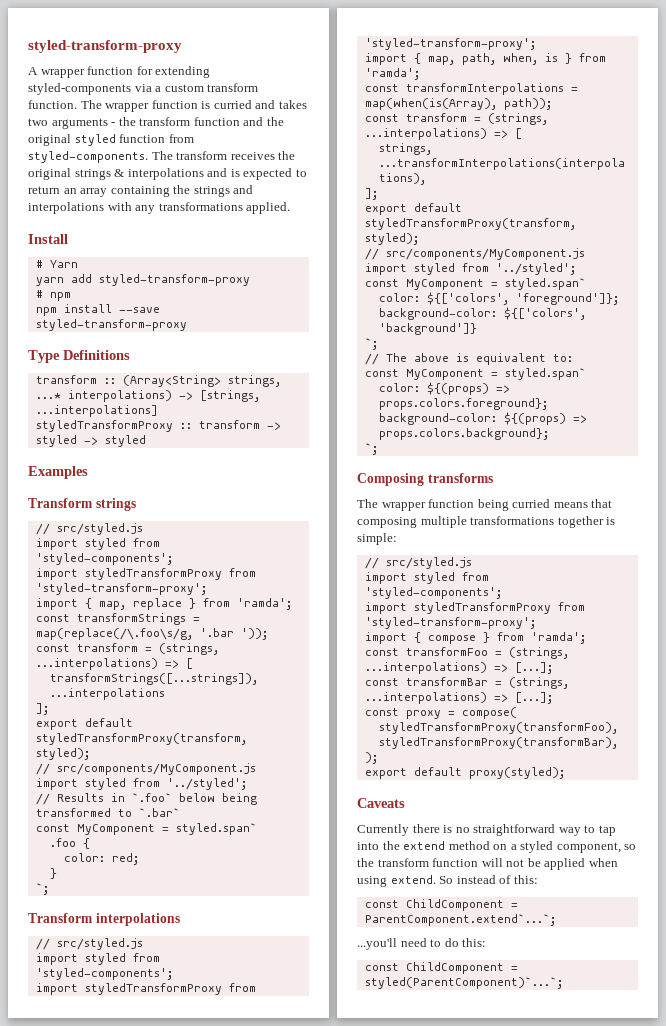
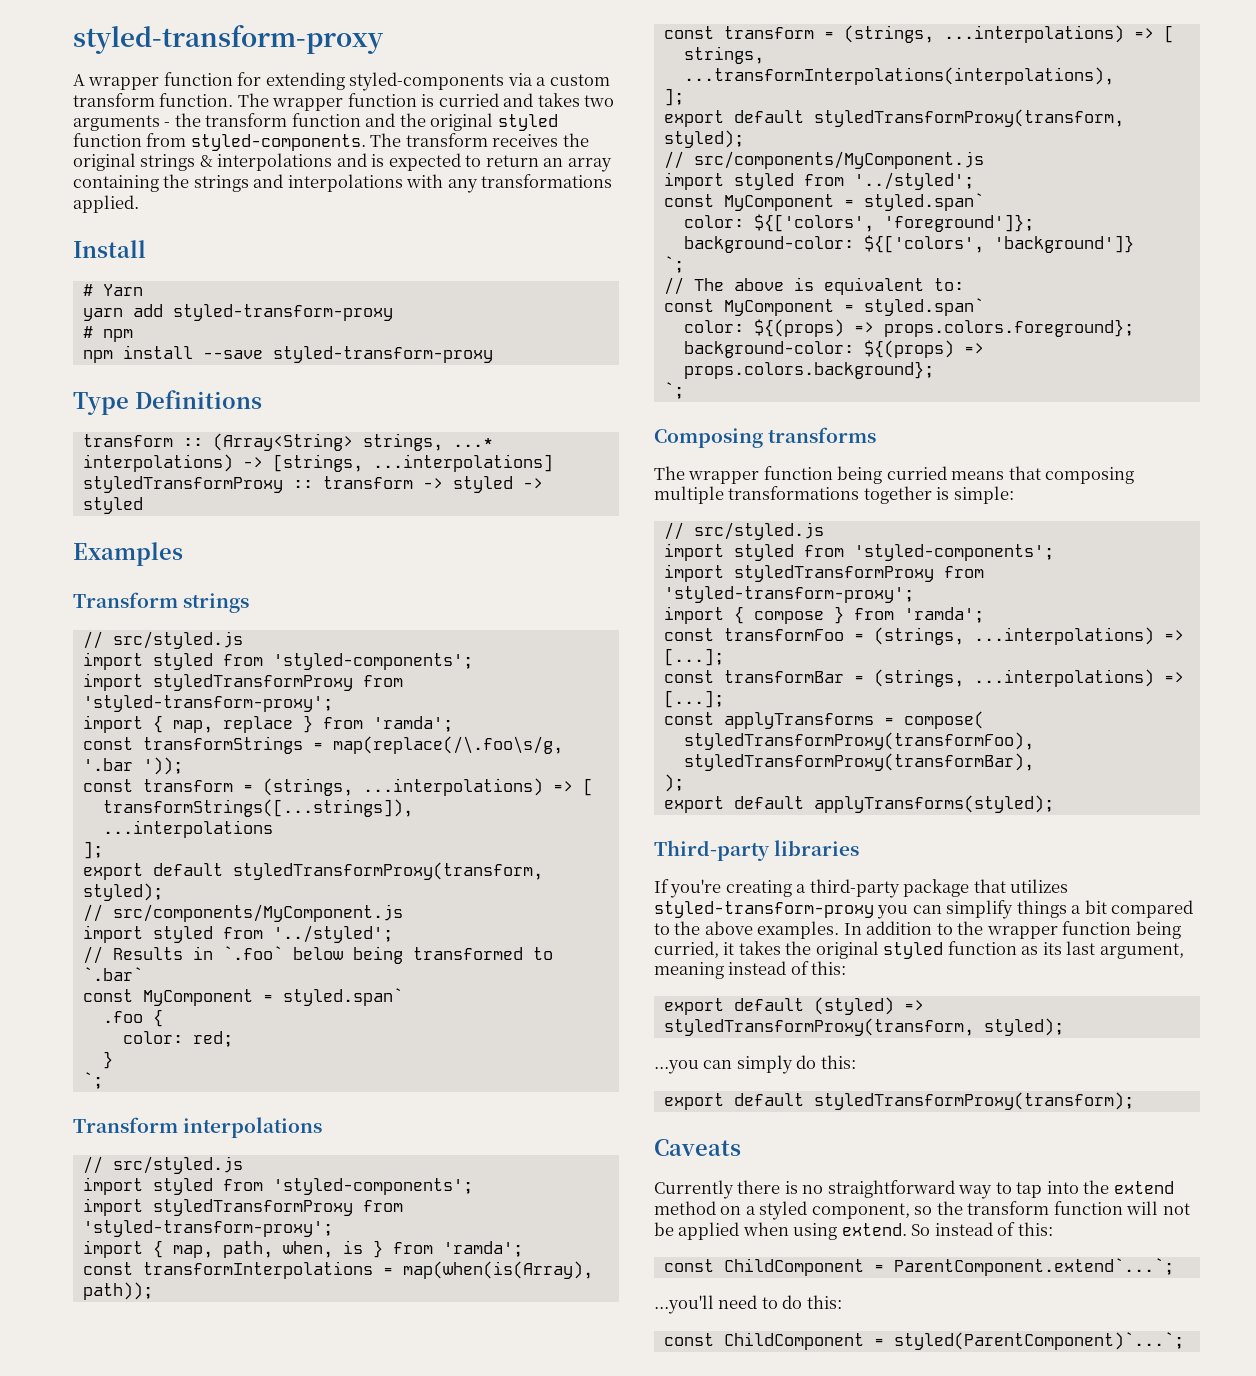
- const proxy = compose(
+ const applyTransforms = compose(
- export default proxy(styled);
+ export default applyTransforms(styled);
+ Third-party libraries
+ If you're creating a third-party package that utilizes styled-transform-proxy you can simplify things a bit compared to the above examples. In addition to the wrapper function being curried, it takes the original styled function as its last argument, meaning instead of this:
+ export default (styled) => styledTransformProxy(transform, styled);
+ ...you can simply do this:
+ export default styledTransformProxy(transform);

